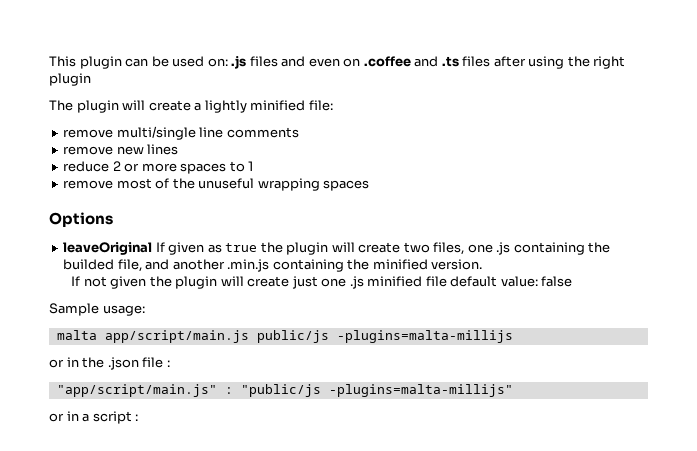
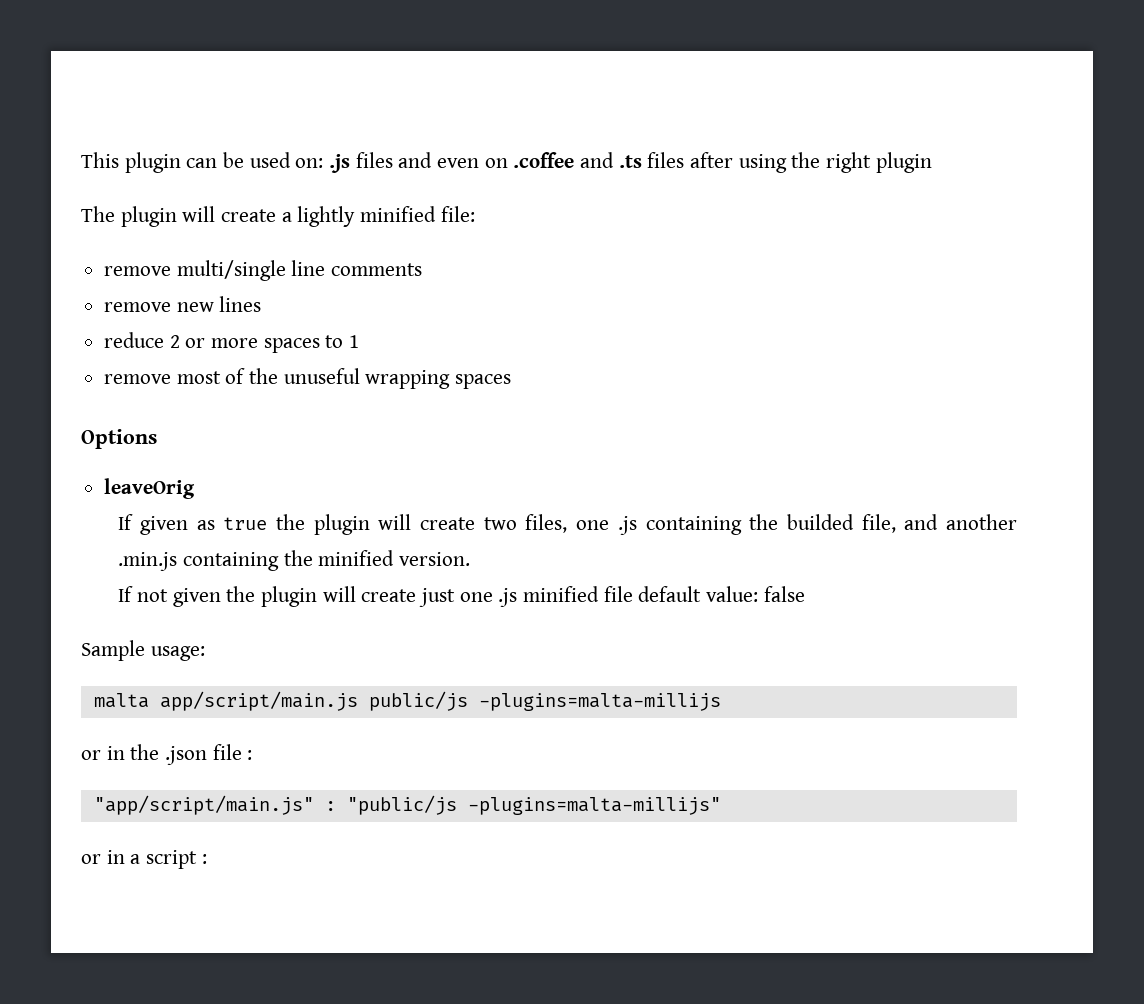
- leaveOriginal If given as true the plugin will create two files, one .js containing the builded file, and another .min.js containing the minified version.
+ leaveOrig
+ If given as true the plugin will create two files, one .js containing the builded file, and another .min.js containing the minified version.

